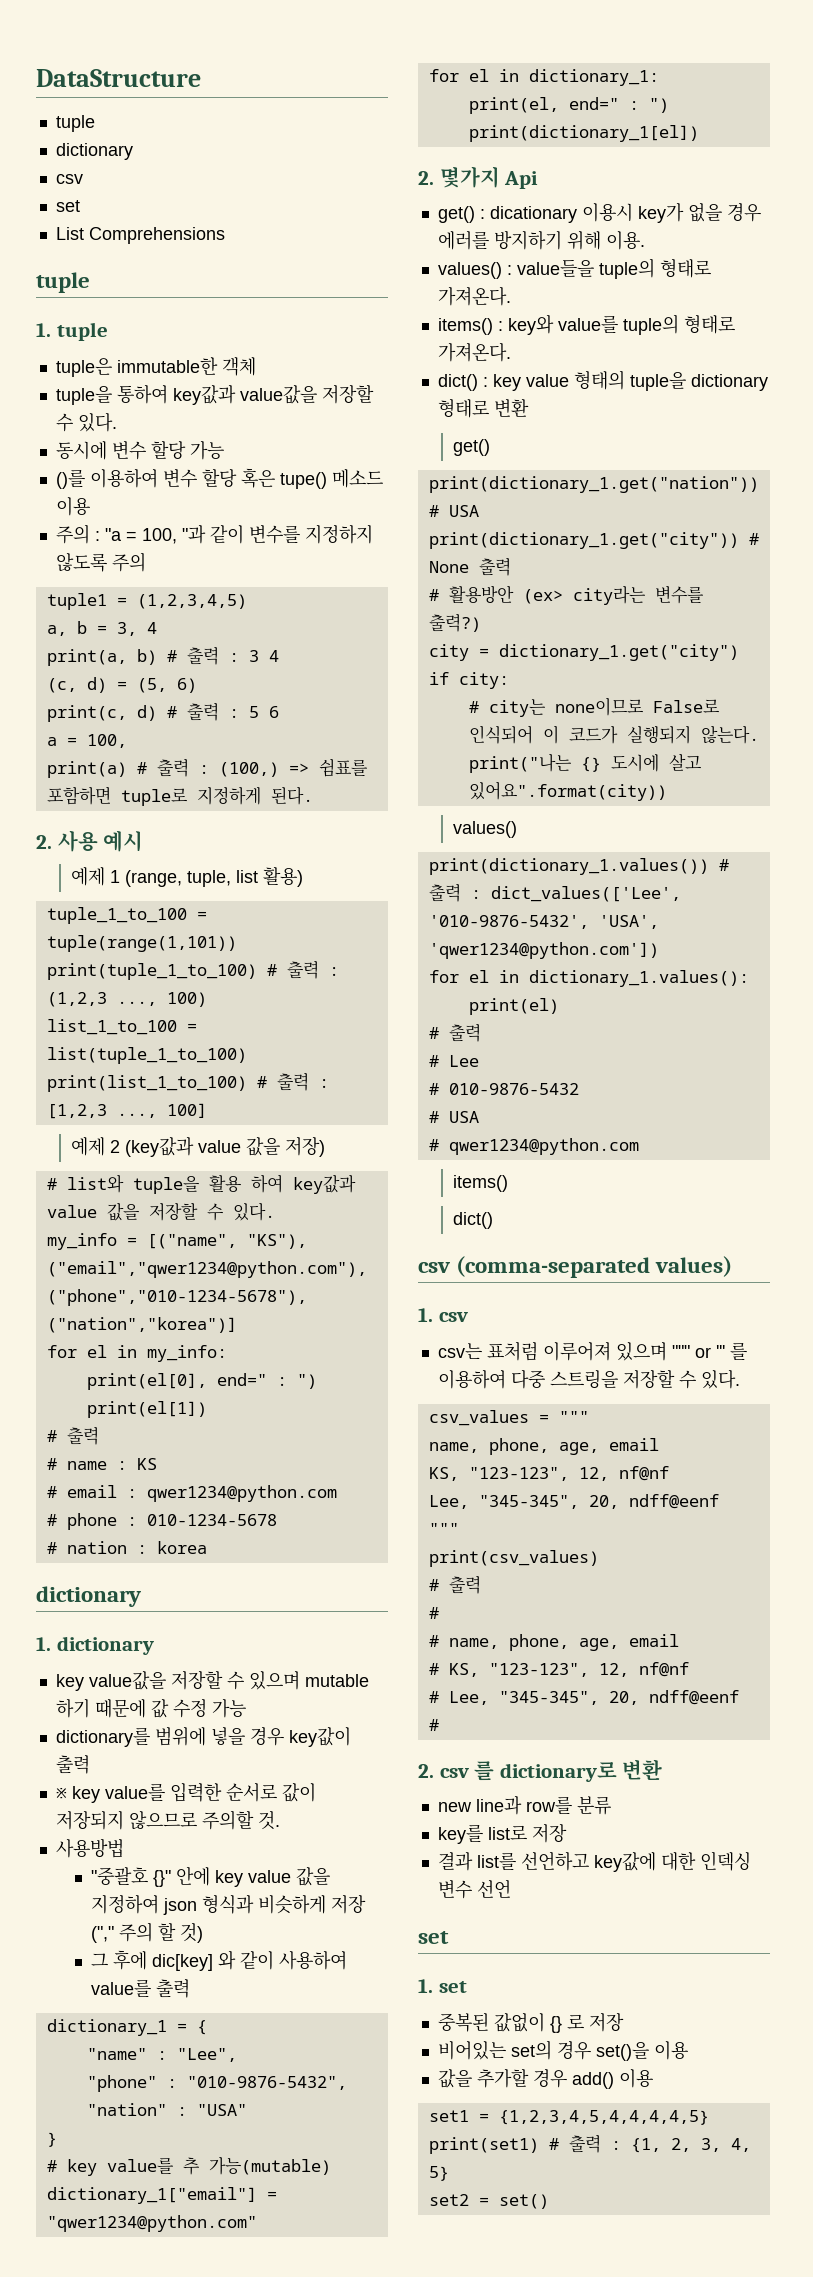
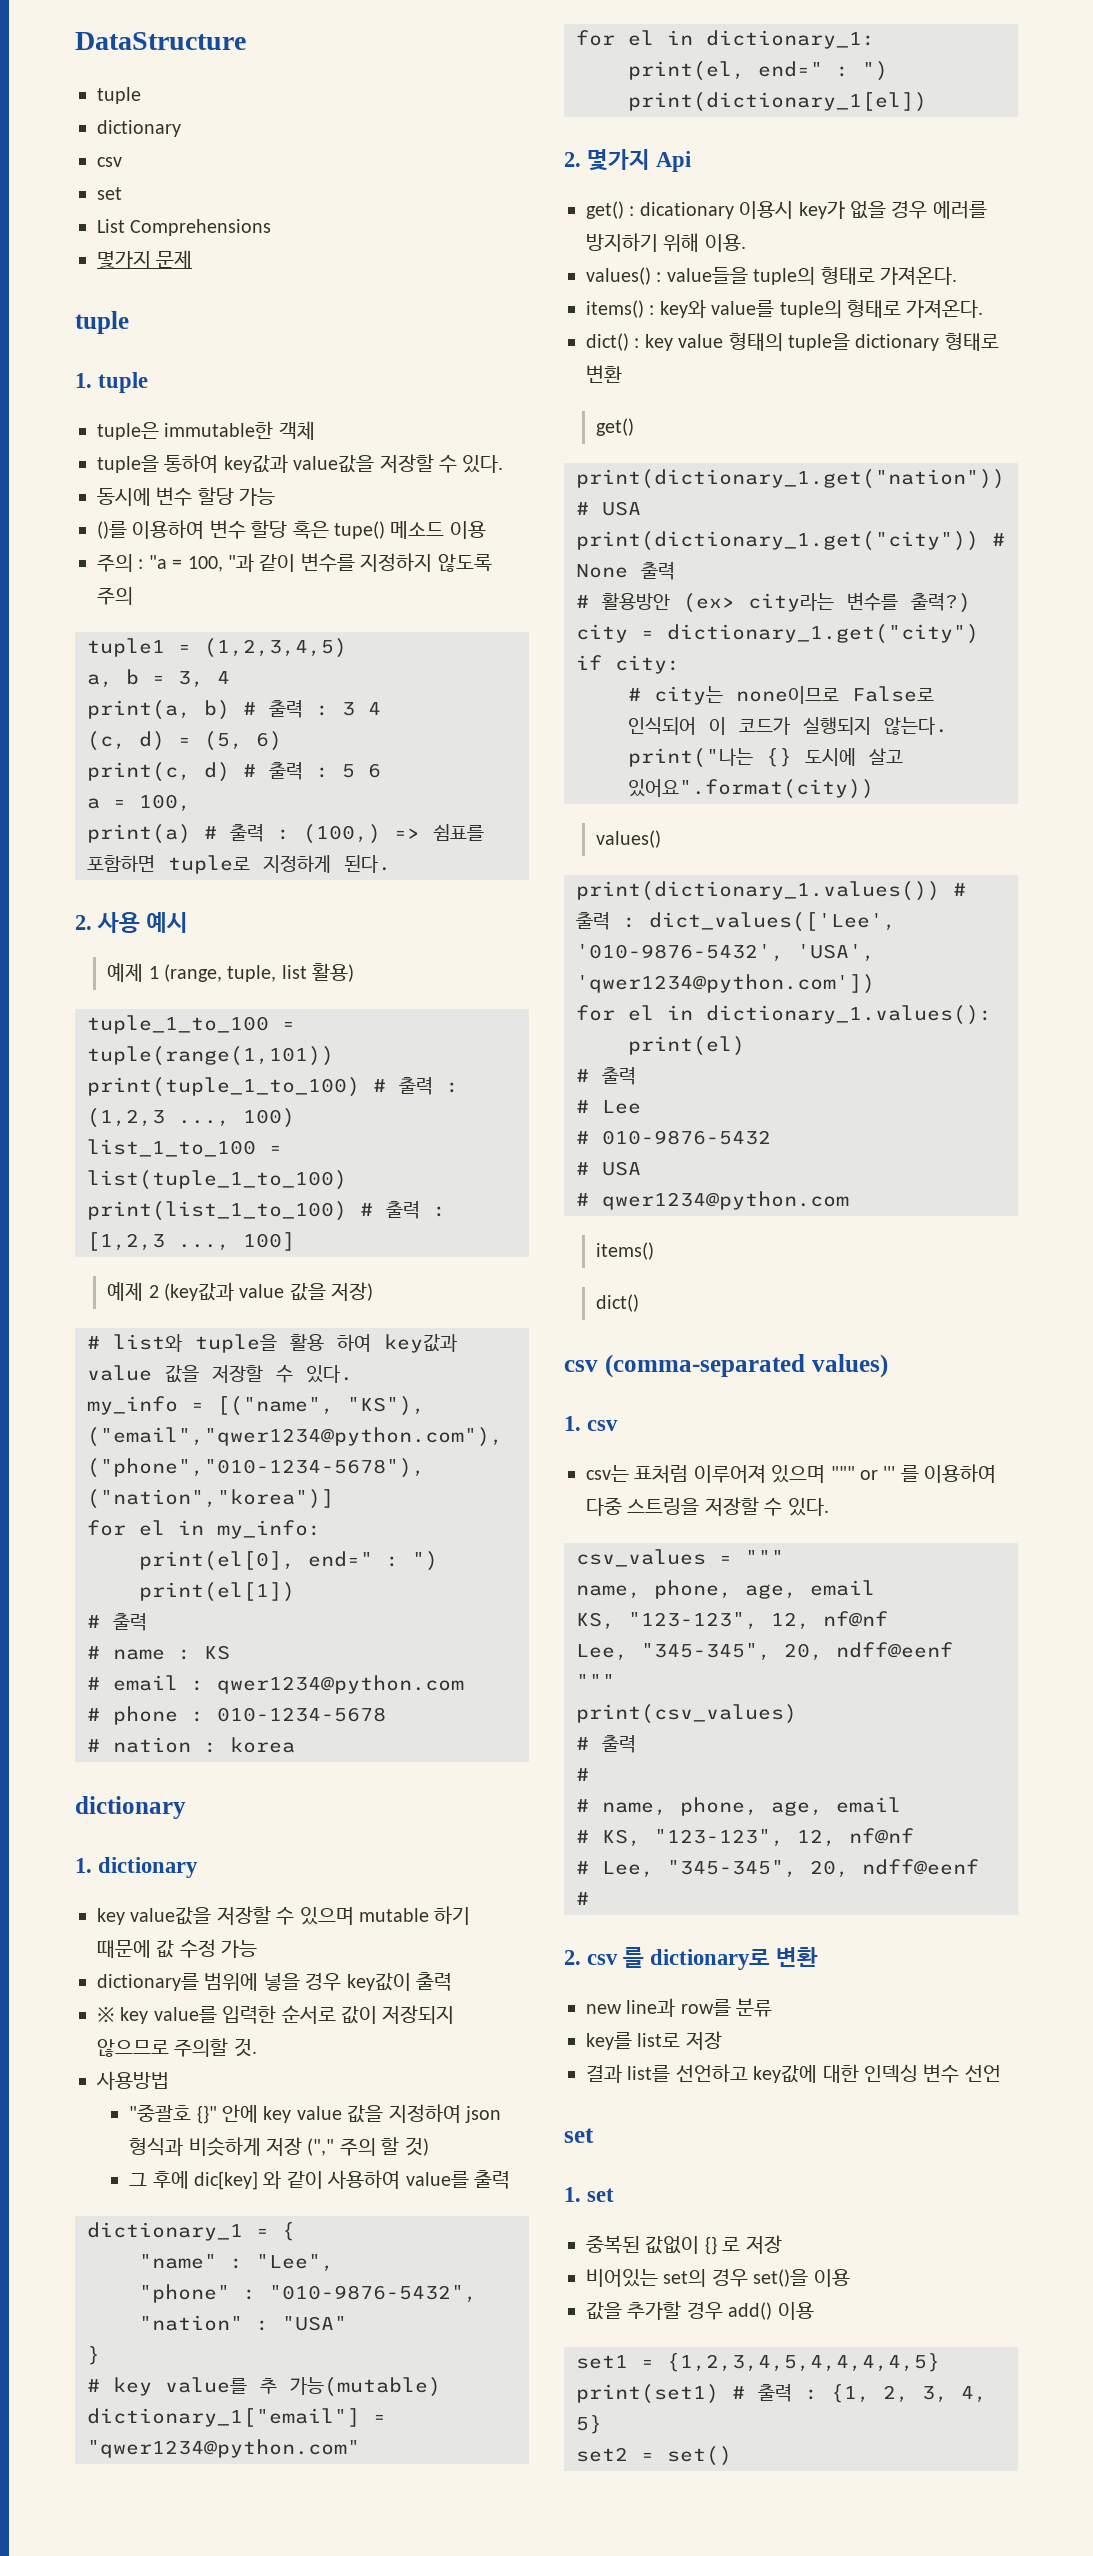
+ 몇가지 문제

